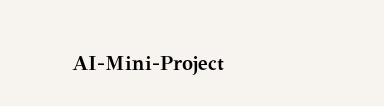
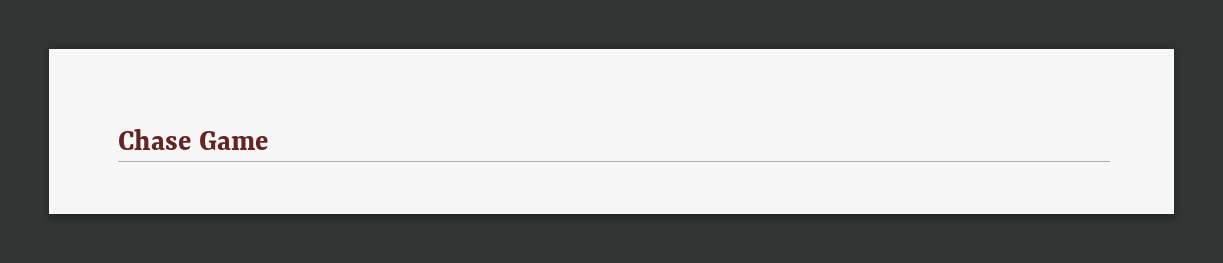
- AI-Mini-Project
+ Chase Game

